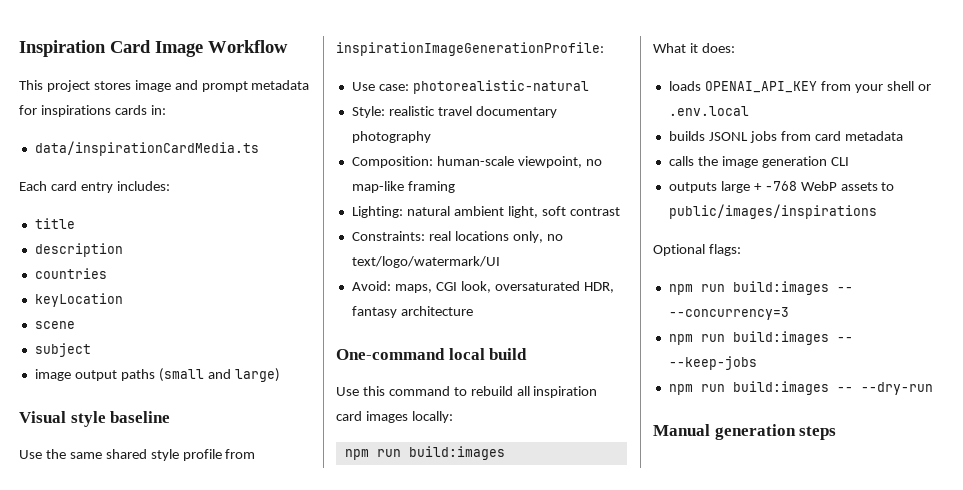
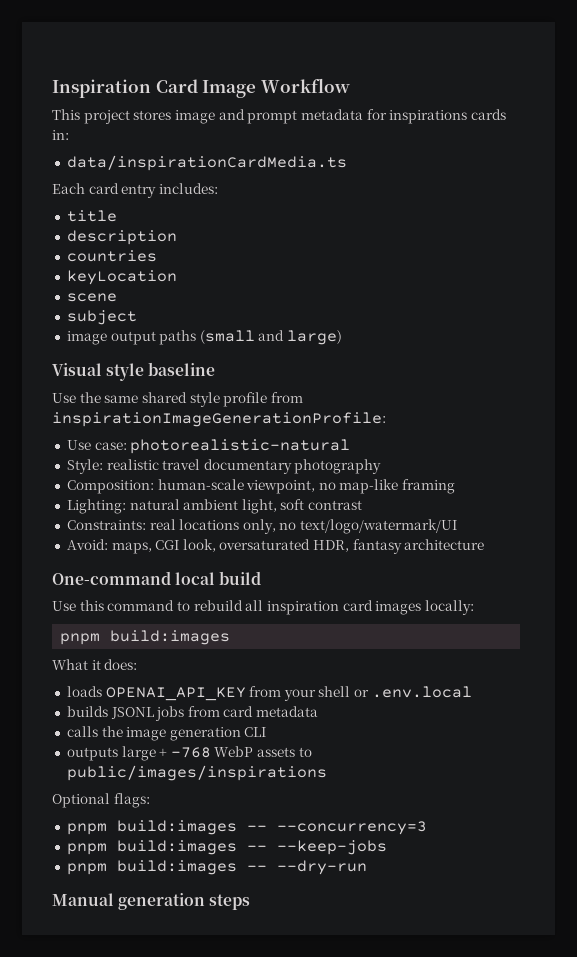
  Use this command to rebuild all inspiration card images locally:
- npm run build:images
+ pnpm build:images
- npm run build:images -- --concurrency=3
+ pnpm build:images -- --concurrency=3
- npm run build:images -- --keep-jobs
+ pnpm build:images -- --keep-jobs
- npm run build:images -- --dry-run
+ pnpm build:images -- --dry-run

